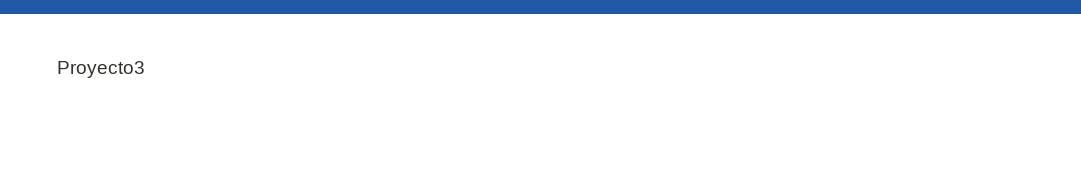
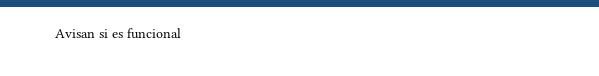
- Proyecto3
+ Avisan si es funcional

